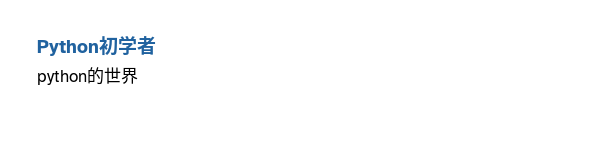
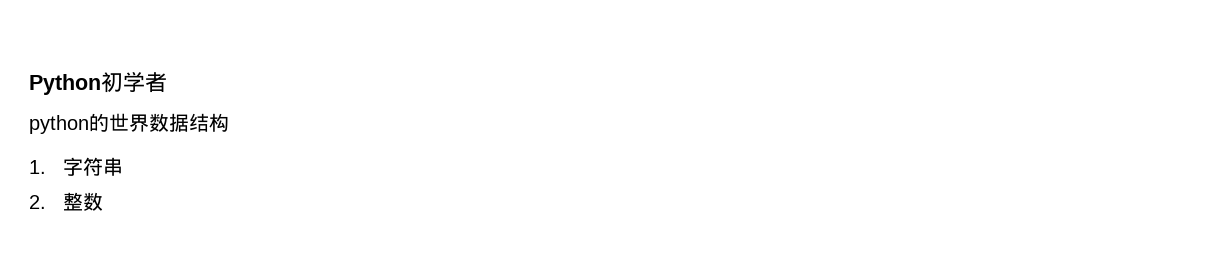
- python的世界
+ python的世界数据结构
+ 1.字符串
+ 2.整数

